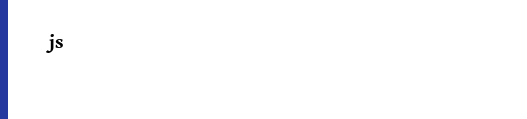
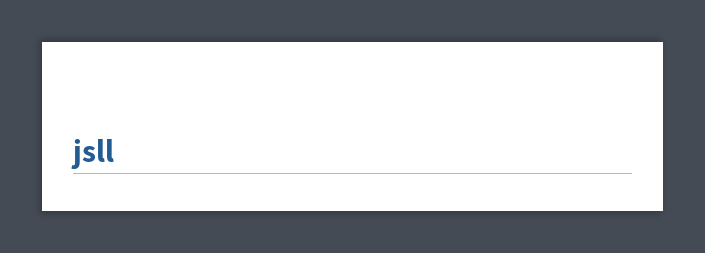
- js
+ jsll

